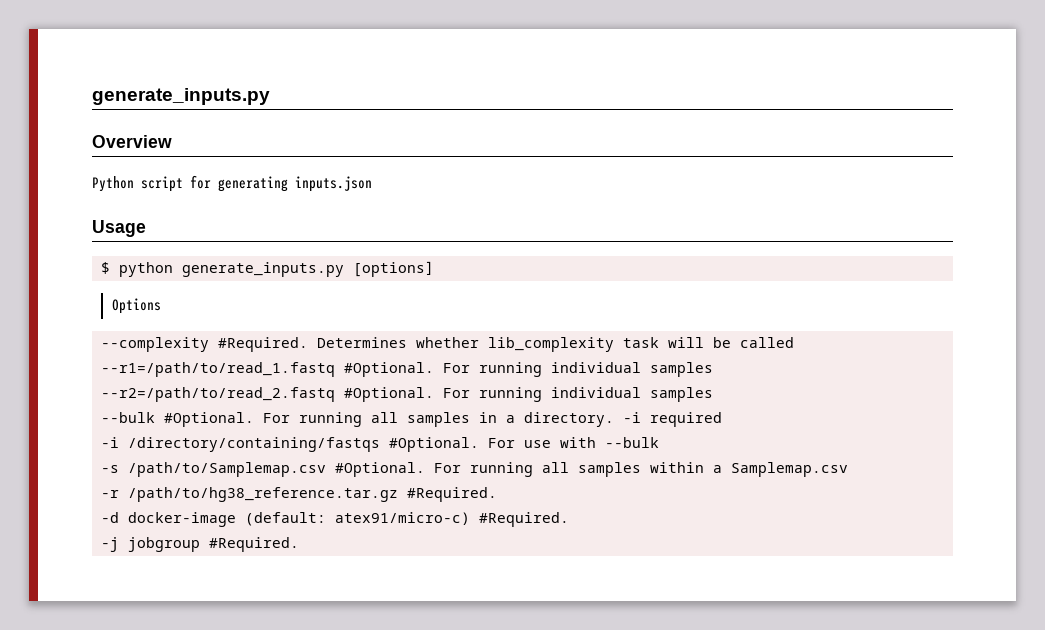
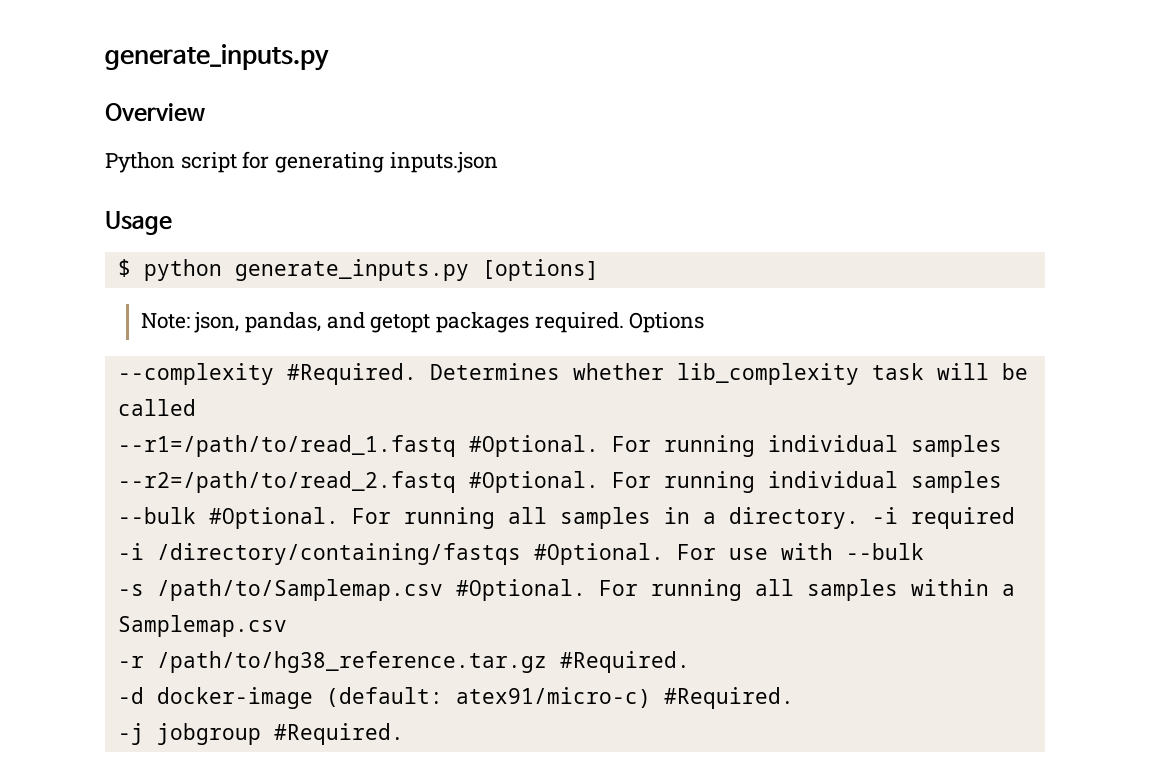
+ Note: json, pandas, and getopt packages required.

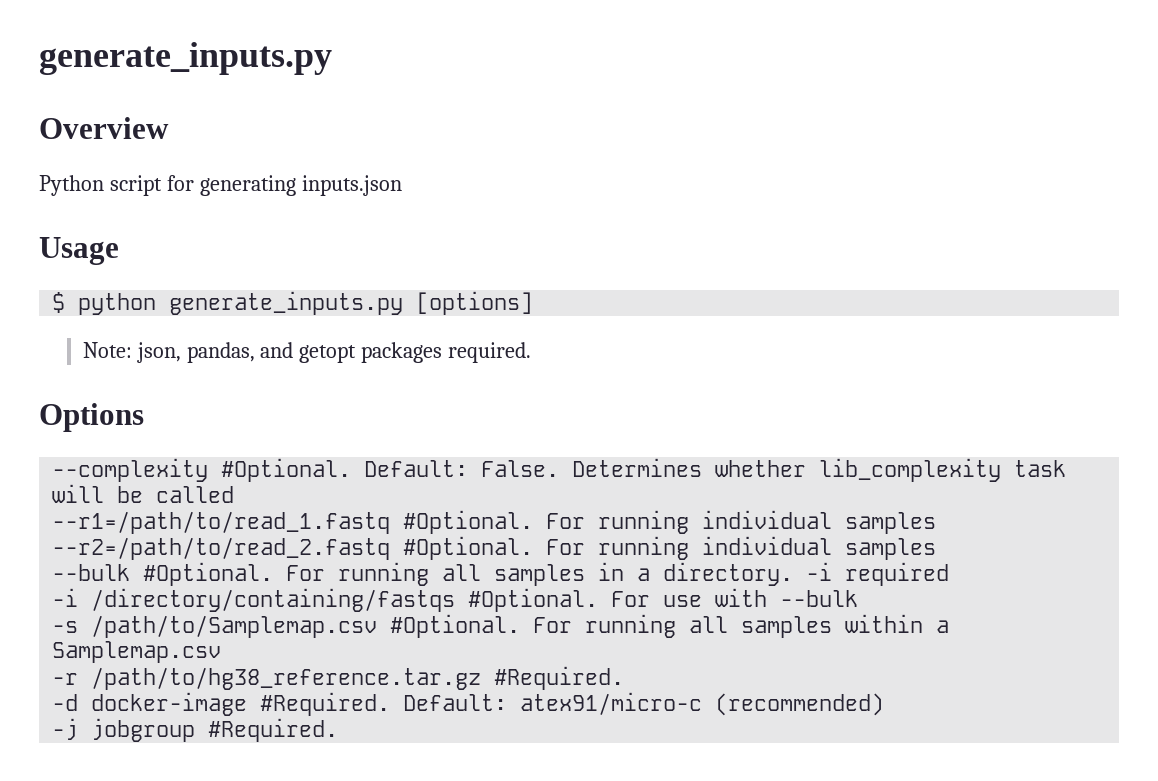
- Note: json, pandas, and getopt packages required. Options
+ Note: json, pandas, and getopt packages required.
+ Options
- --complexity #Required.
+ --complexity #Optional. Default: False.
- -d docker-image (default: atex91/micro-c) #Required.
+ -d docker-image #Required. Default: atex91/micro-c (recommended)

